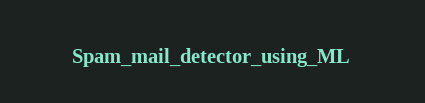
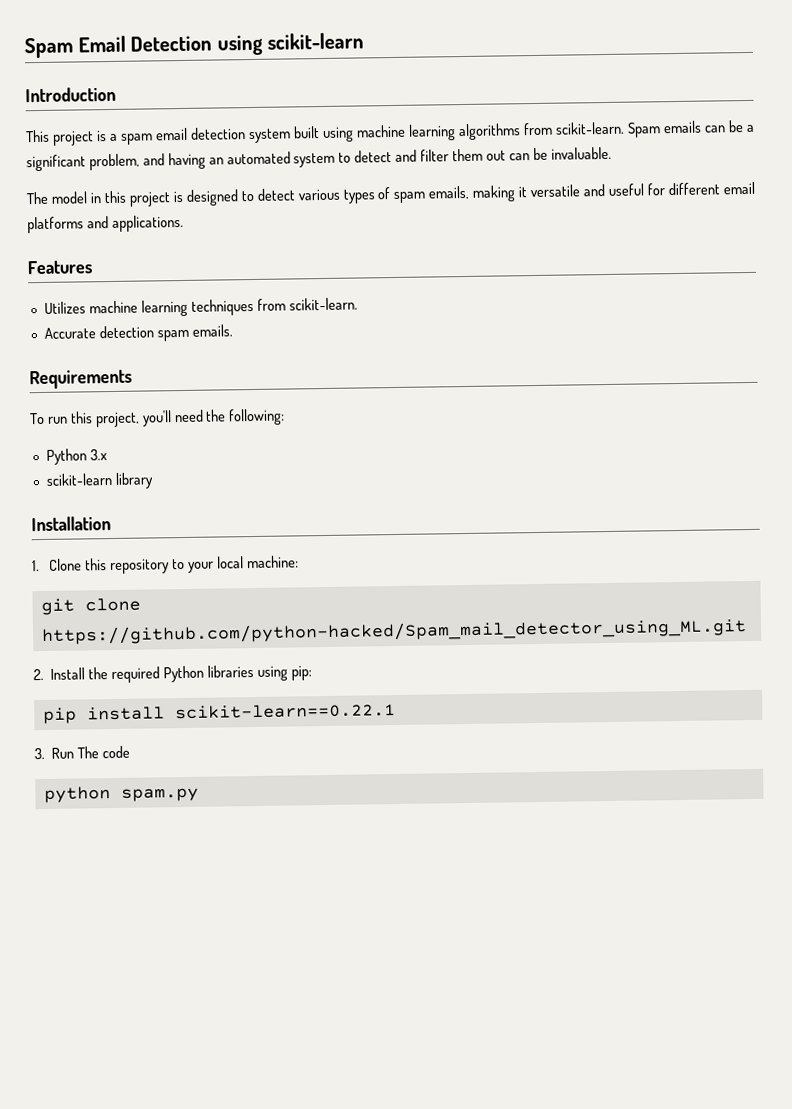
- Spam_mail_detector_using_ML
+ Spam Email Detection using scikit-learn
+ Introduction
+ This project is a spam email detection system built using machine learning algorithms from scikit-learn. Spam emails can be a significant problem, and having an automated system to detect and filter them out can be invaluable.
+ The model in this project is designed to detect various types of spam emails, making it versatile and useful for different email platforms and applications.
+ Features
+ Utilizes machine learning techniques from scikit-learn.
+ Accurate detection spam emails.
+ Requirements
+ To run this project, you'll need the following:
+ Python 3.x
+ scikit-learn library
+ Installation
+ 1. Clone this repository to your local machine:
+ git clone https://github.com/python-hacked/Spam_mail_detector_using_ML.git
+ 2. Install the required Python libraries using pip:
+ pip install scikit-learn==0.22.1
+ 3. Run The code
+ python spam.py

